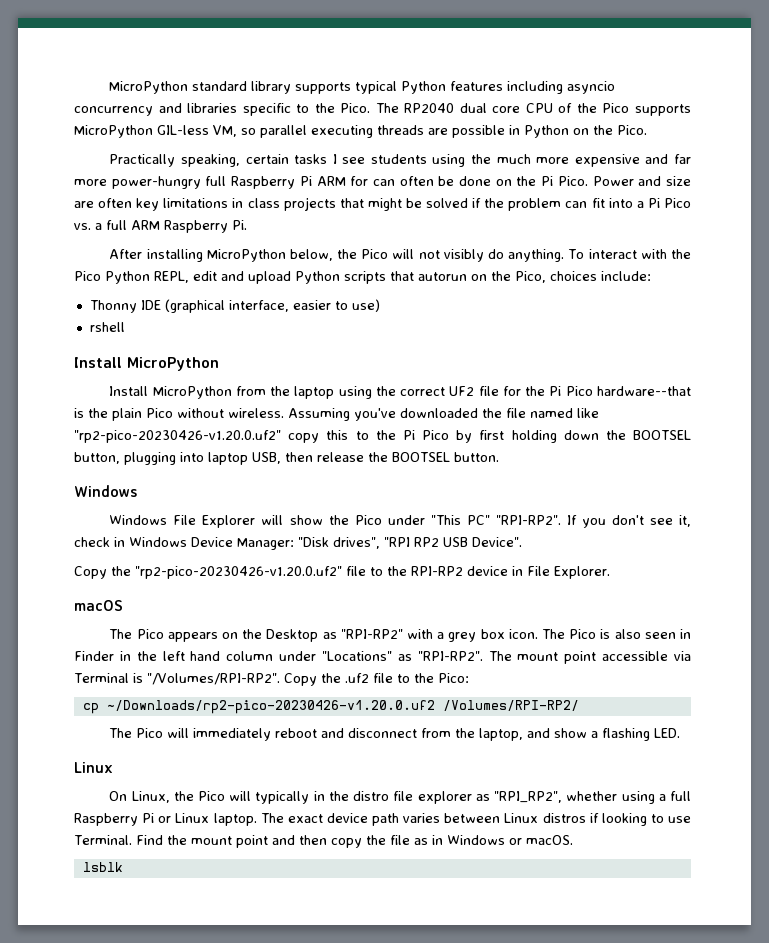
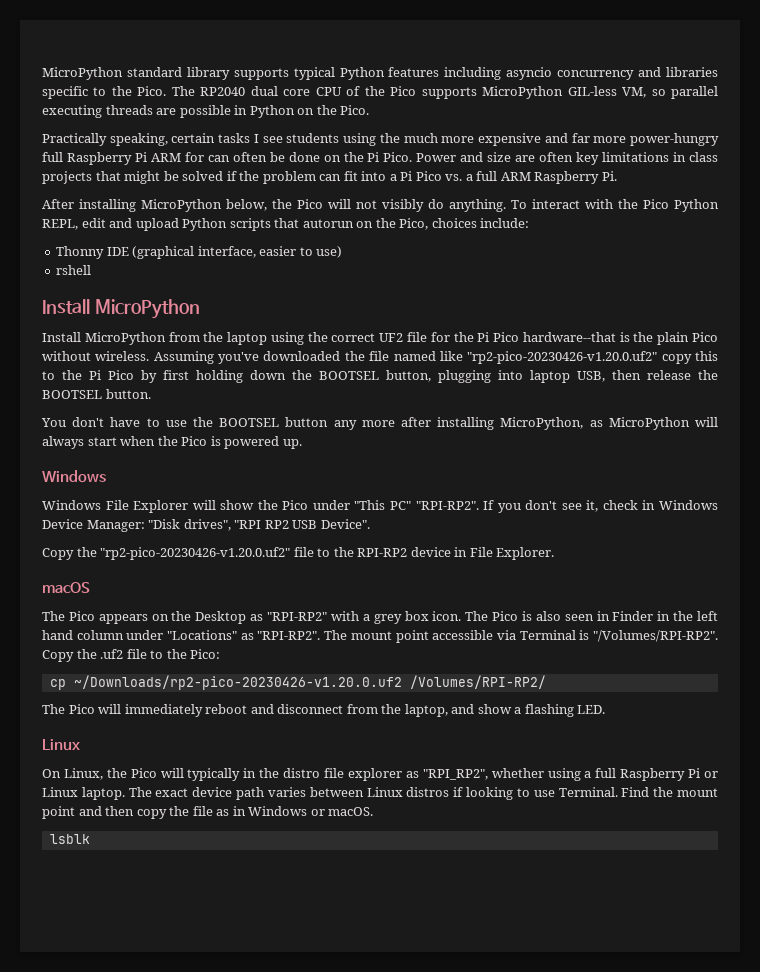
+ You don't have to use the BOOTSEL button any more after installing MicroPython, as MicroPython will always start when the Pico is powered up.

